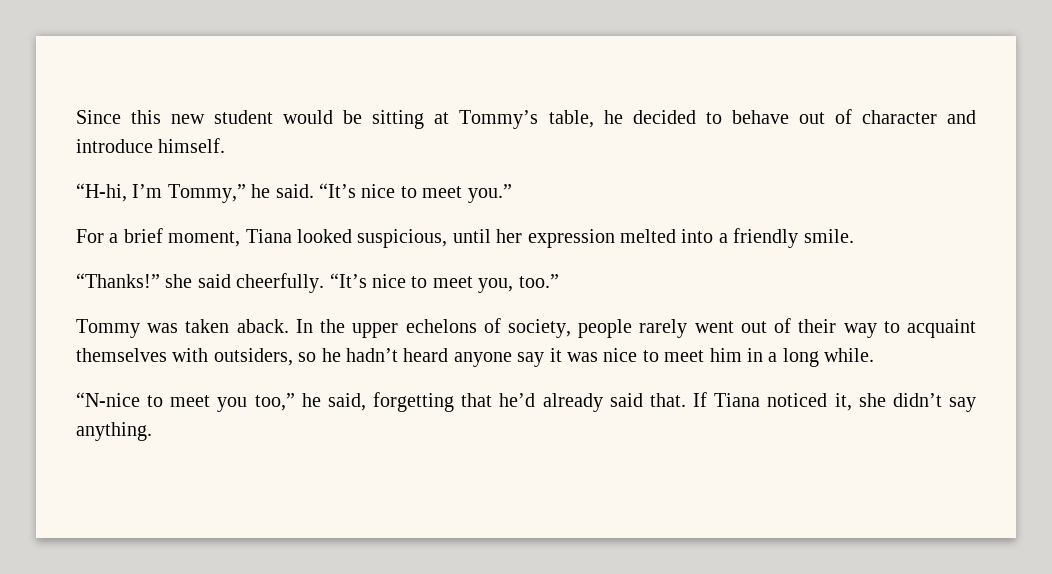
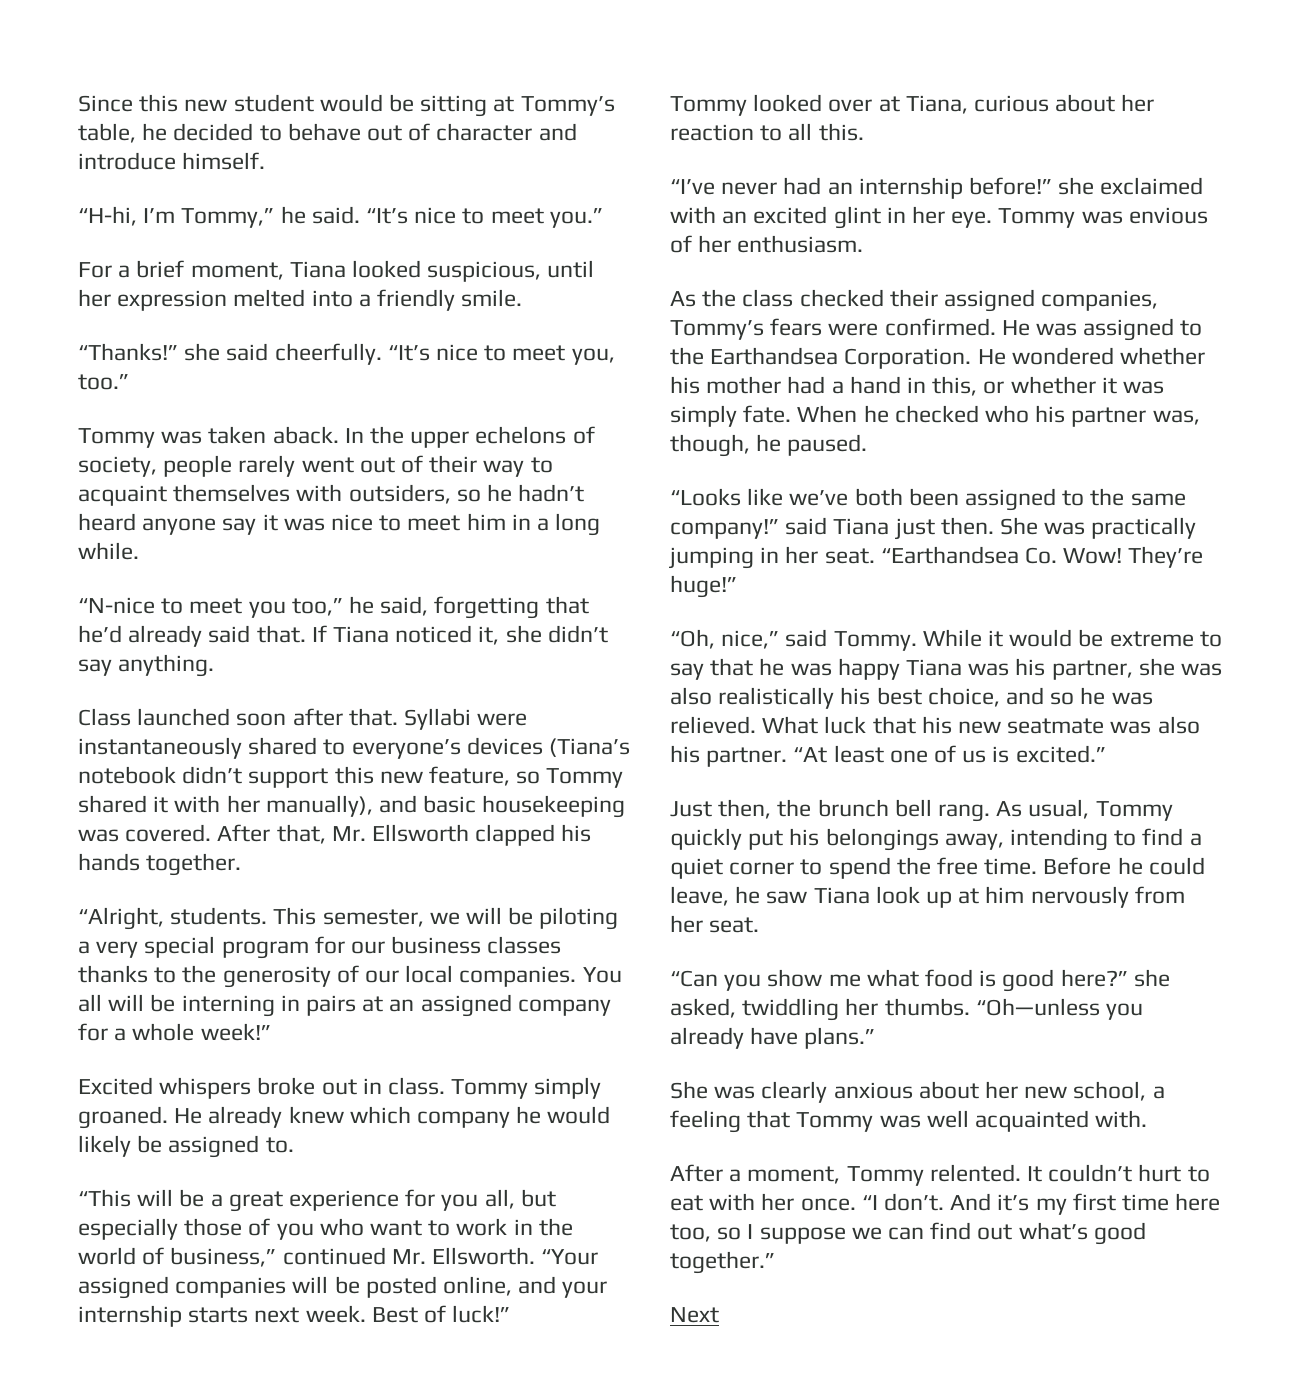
+ Class launched soon after that. Syllabi were instantaneously shared to everyone’s devices (Tiana’s notebook didn’t support this new feature, so Tommy shared it with her manually), and basic housekeeping was covered. After that, Mr. Ellsworth clapped his hands together.
+ “Alright, students. This semester, we will be piloting a very special program for our business classes thanks to the generosity of our local companies. You all will be interning in pairs at an assigned company for a whole week!”
+ Excited whispers broke out in class. Tommy simply groaned. He already knew which company he would likely be assigned to.
+ “This will be a great experience for you all, but especially those of you who want to work in the world of business,” continued Mr. Ellsworth. “Your assigned companies will be posted online, and your internship starts next week. Best of luck!”
+ Tommy looked over at Tiana, curious about her reaction to all this.
+ “I’ve never had an internship before!” she exclaimed with an excited glint in her eye. Tommy was envious of her enthusiasm.
+ As the class checked their assigned companies, Tommy’s fears were confirmed. He was assigned to the Earthandsea Corporation. He wondered whether his mother had a hand in this, or whether it was simply fate. When he checked who his partner was, though, he paused.
+ “Looks like we’ve both been assigned to the same company!” said Tiana just then. She was practically jumping in her seat. “Earthandsea Co. Wow! They’re huge!”
+ “Oh, nice,” said Tommy. While it would be extreme to say that he was happy Tiana was his partner, she was also realistically his best choice, and so he was relieved. What luck that his new seatmate was also his partner. “At least one of us is excited.”
+ Just then, the brunch bell rang. As usual, Tommy quickly put his belongings away, intending to find a quiet corner to spend the free time. Before he could leave, he saw Tiana look up at him nervously from her seat.
+ “Can you show me what food is good here?” she asked, twiddling her thumbs. “Oh—unless you already have plans.”
+ She was clearly anxious about her new school, a feeling that Tommy was well acquainted with.
+ After a moment, Tommy relented. It couldn’t hurt to eat with her once. “I don’t. And it’s my first time here too, so I suppose we can find out what’s good together.”
+ Next

